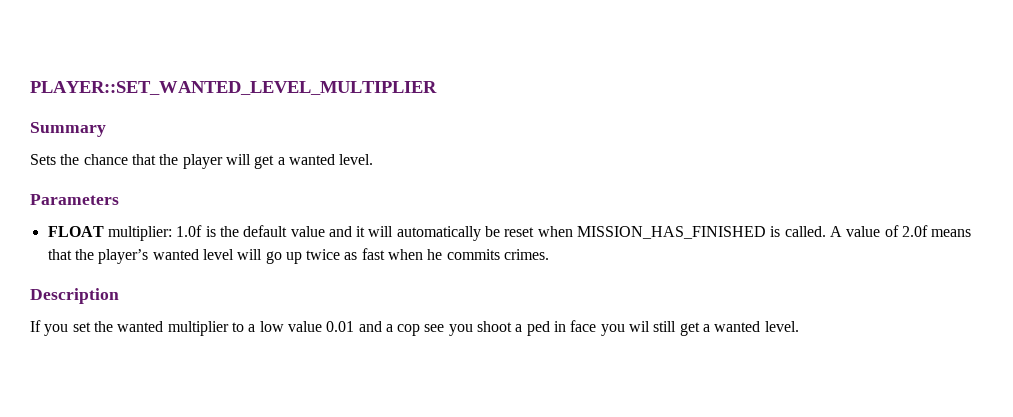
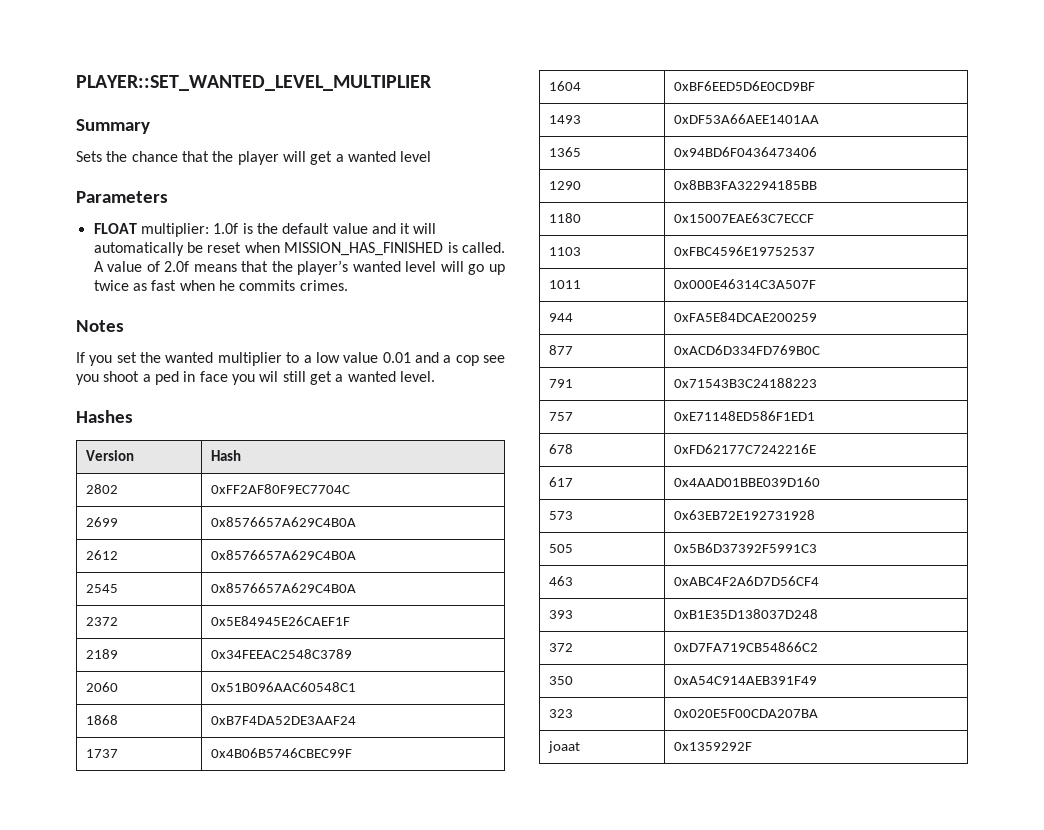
- Sets the chance that the player will get a wanted level.
+ Sets the chance that the player will get a wanted level
- Description
+ Notes
+ Hashes
+ Version | Hash
+ 2802 | 0xFF2AF80F9EC7704C
+ 2699 | 0x8576657A629C4B0A
+ 2612 | 0x8576657A629C4B0A
+ 2545 | 0x8576657A629C4B0A
+ 2372 | 0x5E84945E26CAEF1F
+ 2189 | 0x34FEEAC2548C3789
+ 2060 | 0x51B096AAC60548C1
+ 1868 | 0xB7F4DA52DE3AAF24
+ 1737 | 0x4B06B5746CBEC99F
+ 1604 | 0xBF6EED5D6E0CD9BF
+ 1493 | 0xDF53A66AEE1401AA
+ 1365 | 0x94BD6F0436473406
+ 1290 | 0x8BB3FA32294185BB
+ 1180 | 0x15007EAE63C7ECCF
+ 1103 | 0xFBC4596E19752537
+ 1011 | 0x000E46314C3A507F
+ 944 | 0xFA5E84DCAE200259
+ 877 | 0xACD6D334FD769B0C
+ 791 | 0x71543B3C24188223
+ 757 | 0xE71148ED586F1ED1
+ 678 | 0xFD62177C7242216E
+ 617 | 0x4AAD01BBE039D160
+ 573 | 0x63EB72E192731928
+ 505 | 0x5B6D37392F5991C3
+ 463 | 0xABC4F2A6D7D56CF4
+ 393 | 0xB1E35D138037D248
+ 372 | 0xD7FA719CB54866C2
+ 350 | 0xA54C914AEB391F49
+ 323 | 0x020E5F00CDA207BA
+ joaat | 0x1359292F

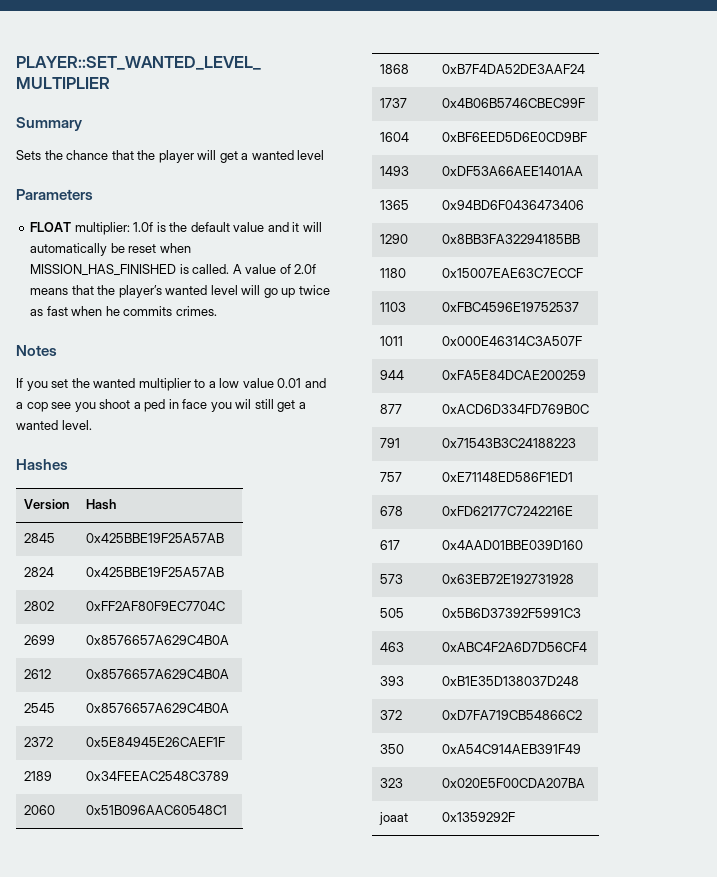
+ 2845 | 0x425BBE19F25A57AB
+ 2824 | 0x425BBE19F25A57AB

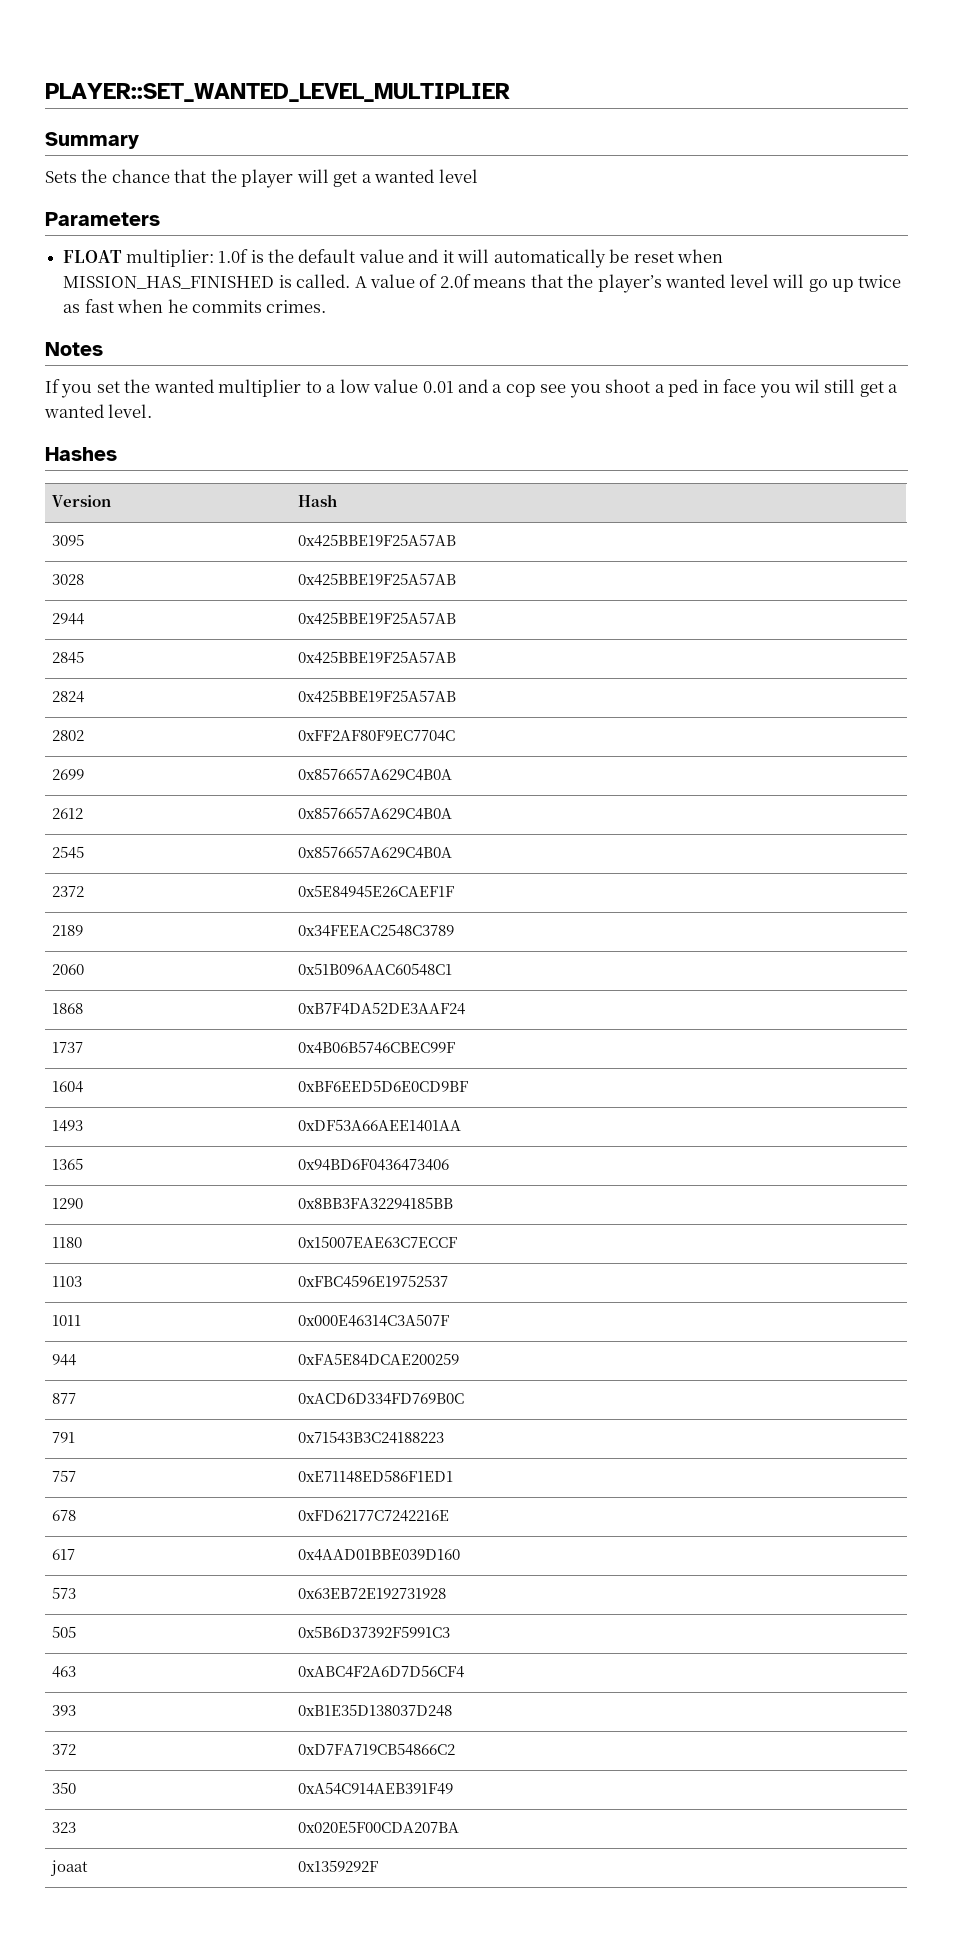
+ 3095 | 0x425BBE19F25A57AB
+ 3028 | 0x425BBE19F25A57AB
+ 2944 | 0x425BBE19F25A57AB

